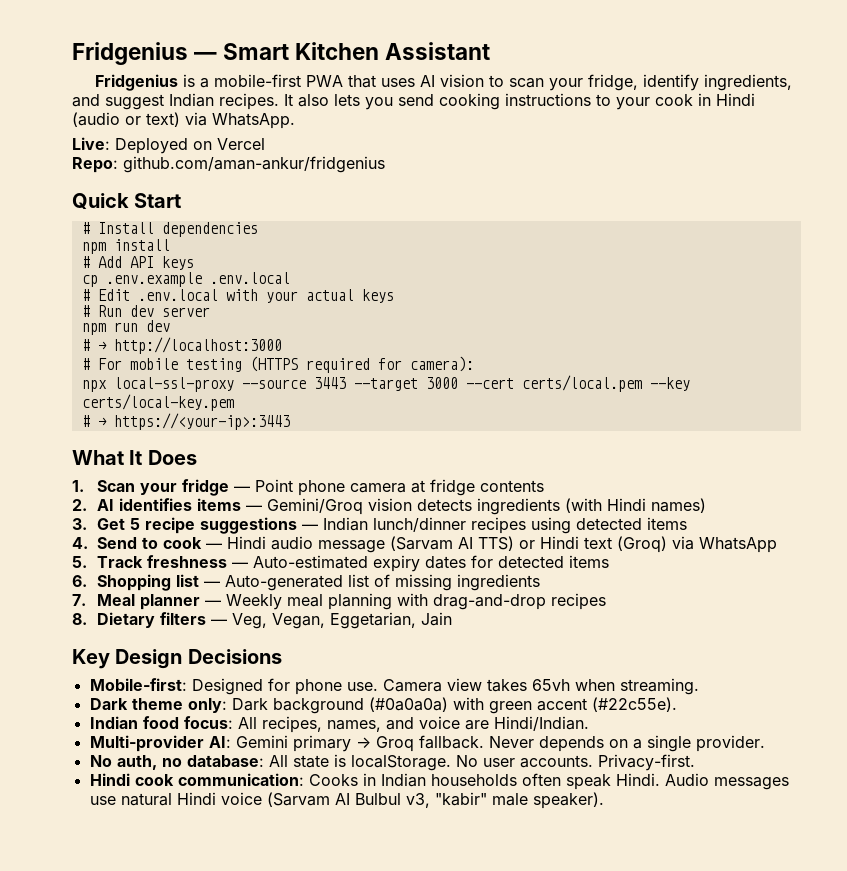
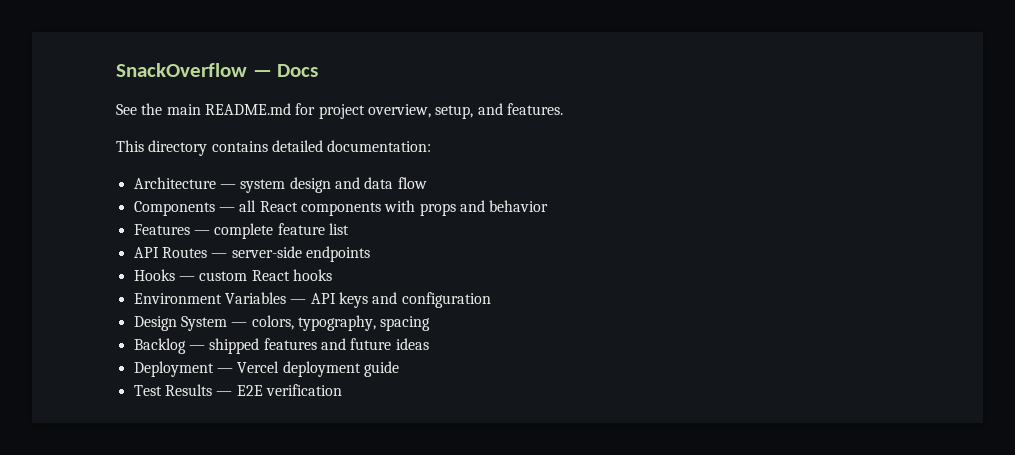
- Fridgenius — Smart Kitchen Assistant
- Fridgenius is a mobile-first PWA that uses AI vision to scan your fridge, identify ingredients, and suggest Indian recipes. It also lets you send cooking instructions to your cook in Hindi (audio or text) via WhatsApp.
- Live: Deployed on Vercel
- Repo: github.com/aman-ankur/fridgenius
- Quick Start
- # Install dependencies
- npm install
- # Add API keys
- cp .env.example .env.local
- # Edit .env.local with your actual keys
- # Run dev server
- npm run dev
- # → http://localhost:3000
- # For mobile testing (HTTPS required for camera):
- npx local-ssl-proxy --source 3443 --target 3000 --cert certs/local.pem --key certs/local-key.pem
- # → https://<your-ip>:3443
- What It Does
- 1. Scan your fridge — Point phone camera at fridge contents
- 2. AI identifies items — Gemini/Groq vision detects ingredients (with Hindi names)
- 3. Get 5 recipe suggestions — Indian lunch/dinner recipes using detected items
- 4. Send to cook — Hindi audio message (Sarvam AI TTS) or Hindi text (Groq) via WhatsApp
- 5. Track freshness — Auto-estimated expiry dates for detected items
- 6. Shopping list — Auto-generated list of missing ingredients
- 7. Meal planner — Weekly meal planning with drag-and-drop recipes
- 8. Dietary filters — Veg, Vegan, Eggetarian, Jain
- Key Design Decisions
- Mobile-first: Designed for phone use. Camera view takes 65vh when streaming.
- Dark theme only: Dark background (#0a0a0a) with green accent (#22c55e).
- Indian food focus: All recipes, names, and voice are Hindi/Indian.
- Multi-provider AI: Gemini primary → Groq fallback. Never depends on a single provider.
- No auth, no database: All state is localStorage. No user accounts. Privacy-first.
- Hindi cook communication: Cooks in Indian households often speak Hindi. Audio messages use natural Hindi voice (Sarvam AI Bulbul v3, "kabir" male speaker).
+ SnackOverflow — Docs
+ See the main README.md for project overview, setup, and features.
+ This directory contains detailed documentation:
+ Architecture — system design and data flow
+ Components — all React components with props and behavior
+ Features — complete feature list
+ API Routes — server-side endpoints
+ Hooks — custom React hooks
+ Environment Variables — API keys and configuration
+ Design System — colors, typography, spacing
+ Backlog — shipped features and future ideas
+ Deployment — Vercel deployment guide
+ Test Results — E2E verification

